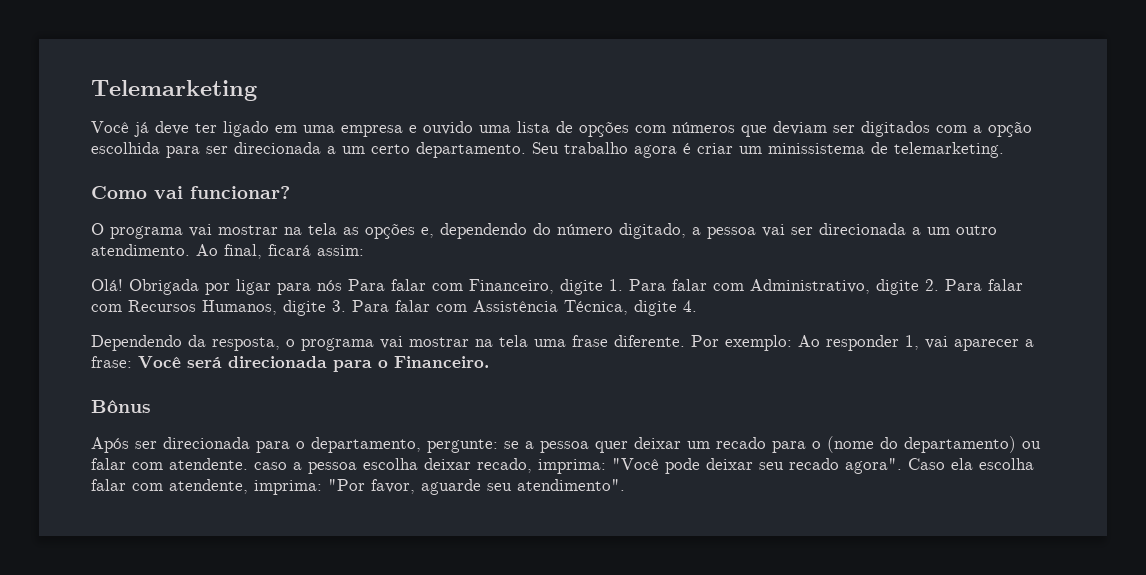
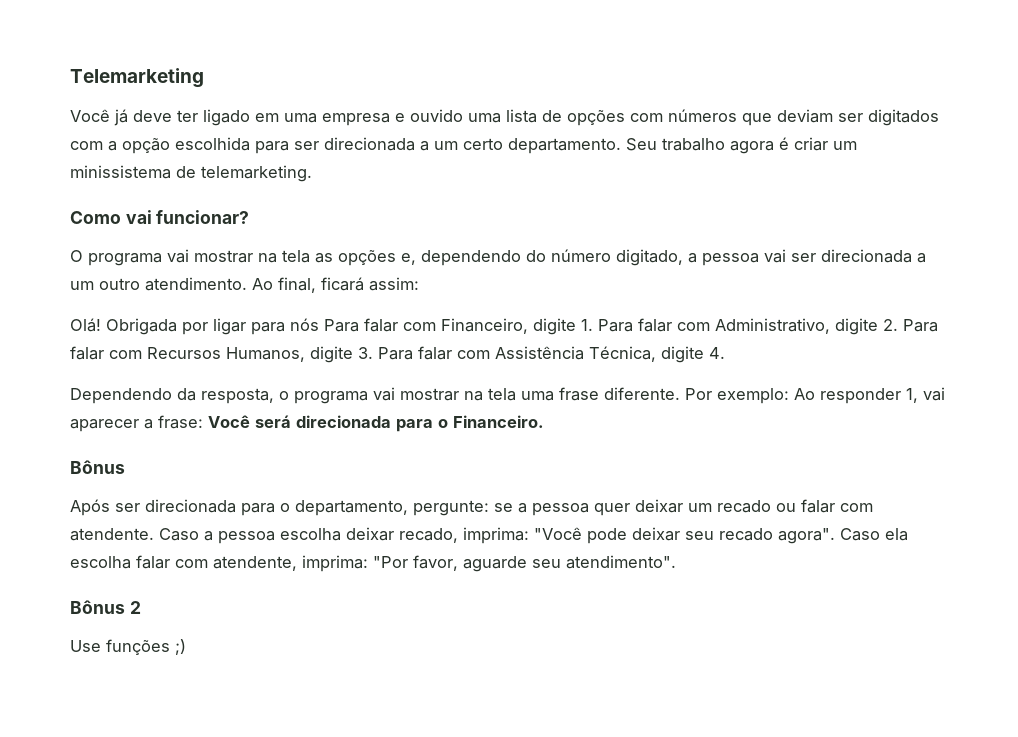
- Após ser direcionada para o departamento, pergunte: se a pessoa quer deixar um recado para o (nome do departamento) ou falar com atendente. caso a pessoa escolha deixar recado, imprima: "Você pode deixar seu recado agora".
+ Após ser direcionada para o departamento, pergunte: se a pessoa quer deixar um recado ou falar com atendente. Caso a pessoa escolha deixar recado, imprima: "Você pode deixar seu recado agora".
+ Bônus 2
+ Use funções ;)

